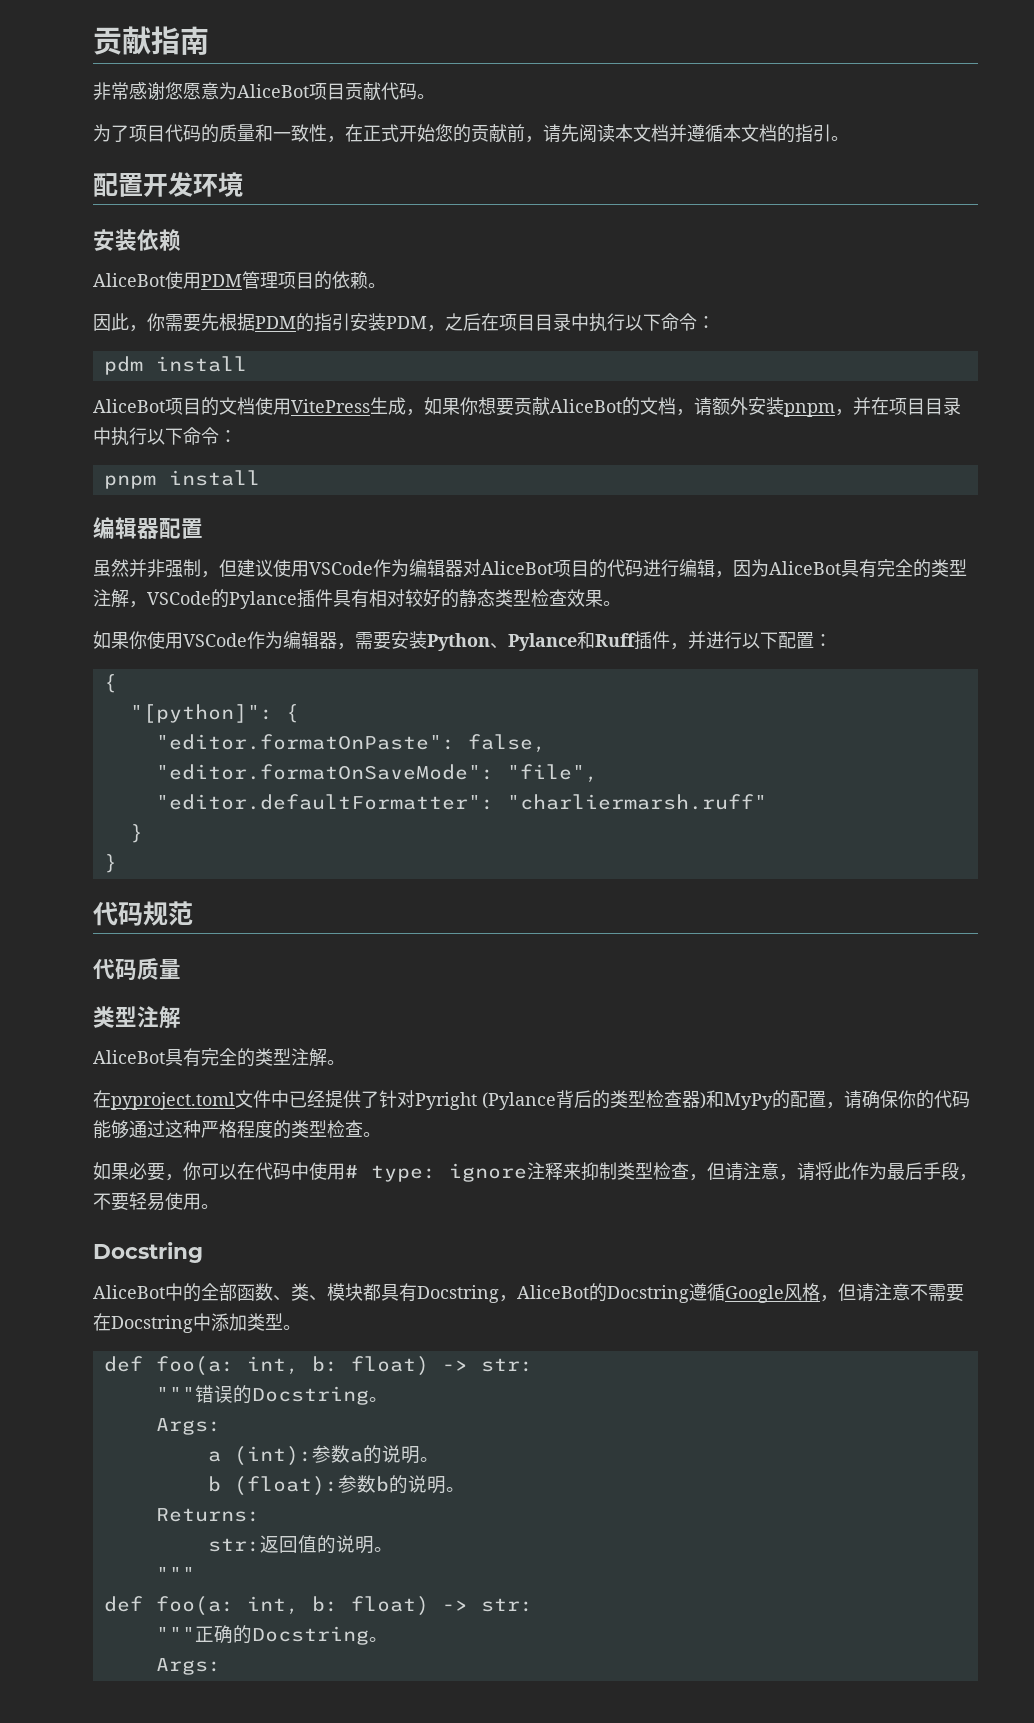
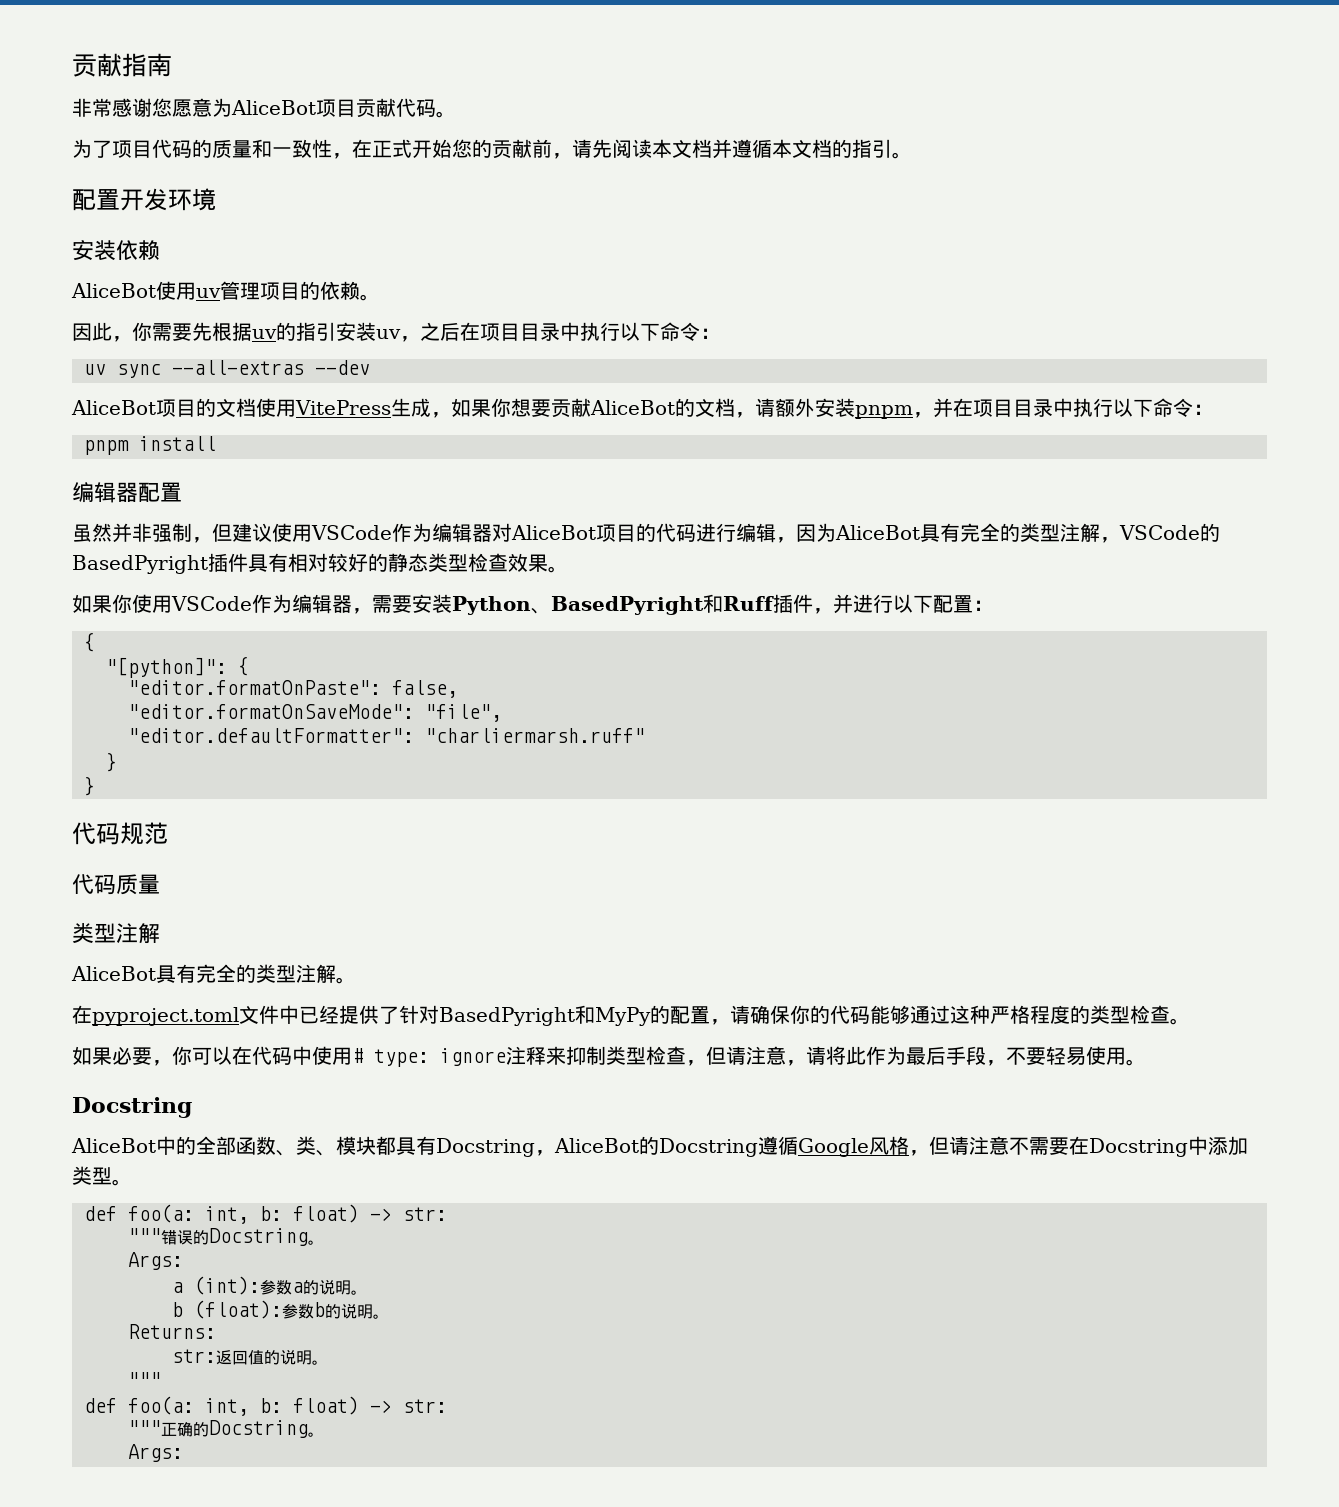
- AliceBot使用PDM管理项目的依赖。
+ AliceBot使用uv管理项目的依赖。
- 因此，你需要先根据PDM的指引安装PDM，之后在项目目录中执行以下命令：
+ 因此，你需要先根据uv的指引安装uv，之后在项目目录中执行以下命令：
- pdm install
+ uv sync --all-extras --dev
- 虽然并非强制，但建议使用VSCode作为编辑器对AliceBot项目的代码进行编辑，因为AliceBot具有完全的类型注解，VSCode的Pylance插件具有相对较好的静态类型检查效果。
+ 虽然并非强制，但建议使用VSCode作为编辑器对AliceBot项目的代码进行编辑，因为AliceBot具有完全的类型注解，VSCode的BasedPyright插件具有相对较好的静态类型检查效果。
- 如果你使用VSCode作为编辑器，需要安装Python、Pylance和Ruff插件，并进行以下配置：
+ 如果你使用VSCode作为编辑器，需要安装Python、BasedPyright和Ruff插件，并进行以下配置：
- 在pyproject.toml文件中已经提供了针对Pyright (Pylance背后的类型检查器)和MyPy的配置，请确保你的代码能够通过这种严格程度的类型检查。
+ 在pyproject.toml文件中已经提供了针对BasedPyright和MyPy的配置，请确保你的代码能够通过这种严格程度的类型检查。

